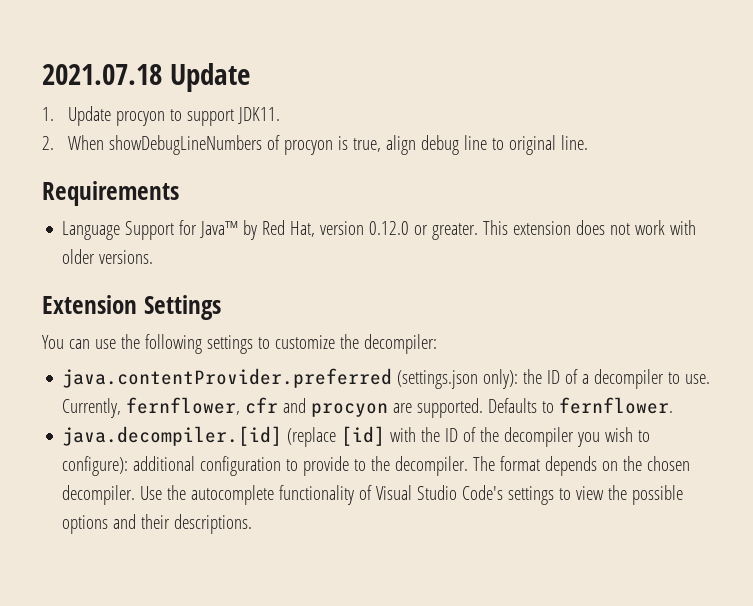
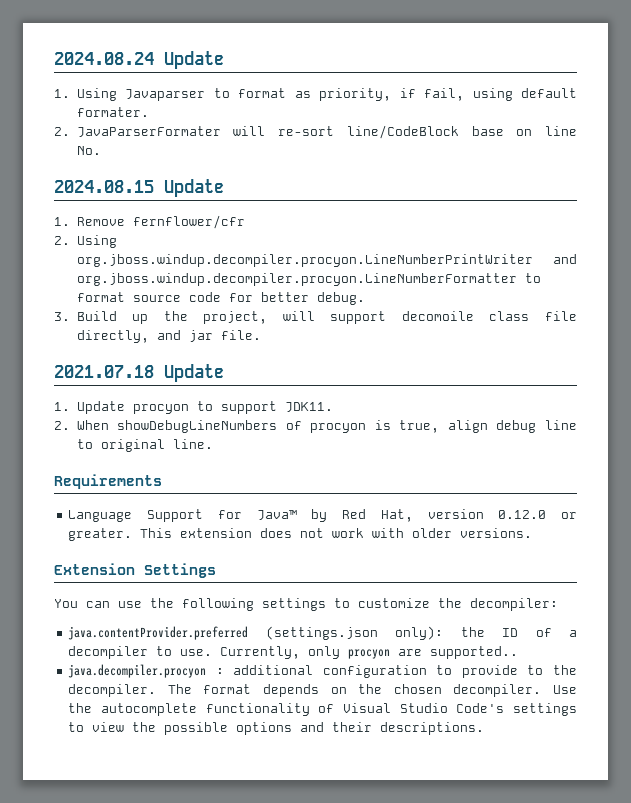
+ 2024.08.24 Update
+ 1. Using Javaparser to format as priority, if fail, using default formater.
+ 2. JavaParserFormater will re-sort line/CodeBlock base on line No.
+ 2024.08.15 Update
+ 1. Remove fernflower/cfr
+ 2. Using org.jboss.windup.decompiler.procyon.LineNumberPrintWriter and org.jboss.windup.decompiler.procyon.LineNumberFormatter to format source code for better debug.
+ 3. Build up the project, will support decomoile class file directly, and jar file.
- Currently, fernflower, cfr and procyon are supported. Defaults to fernflower.
- java.decompiler.[id] (replace [id] with the ID of the decompiler you wish to configure): additional configuration to provide to the decompiler.
+ Currently, only procyon are supported..
+ java.decompiler.procyon : additional configuration to provide to the decompiler.

